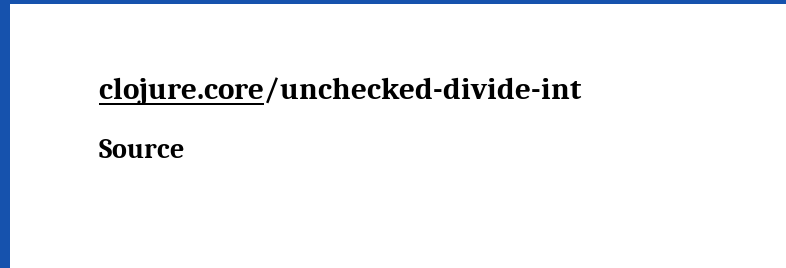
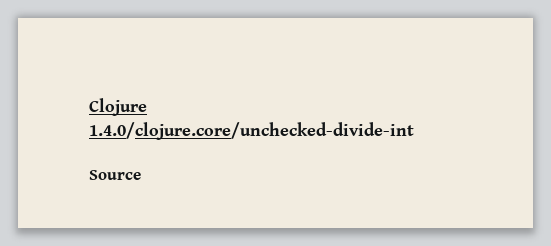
- clojure.core/unchecked-divide-int
+ Clojure 1.4.0/clojure.core/unchecked-divide-int

